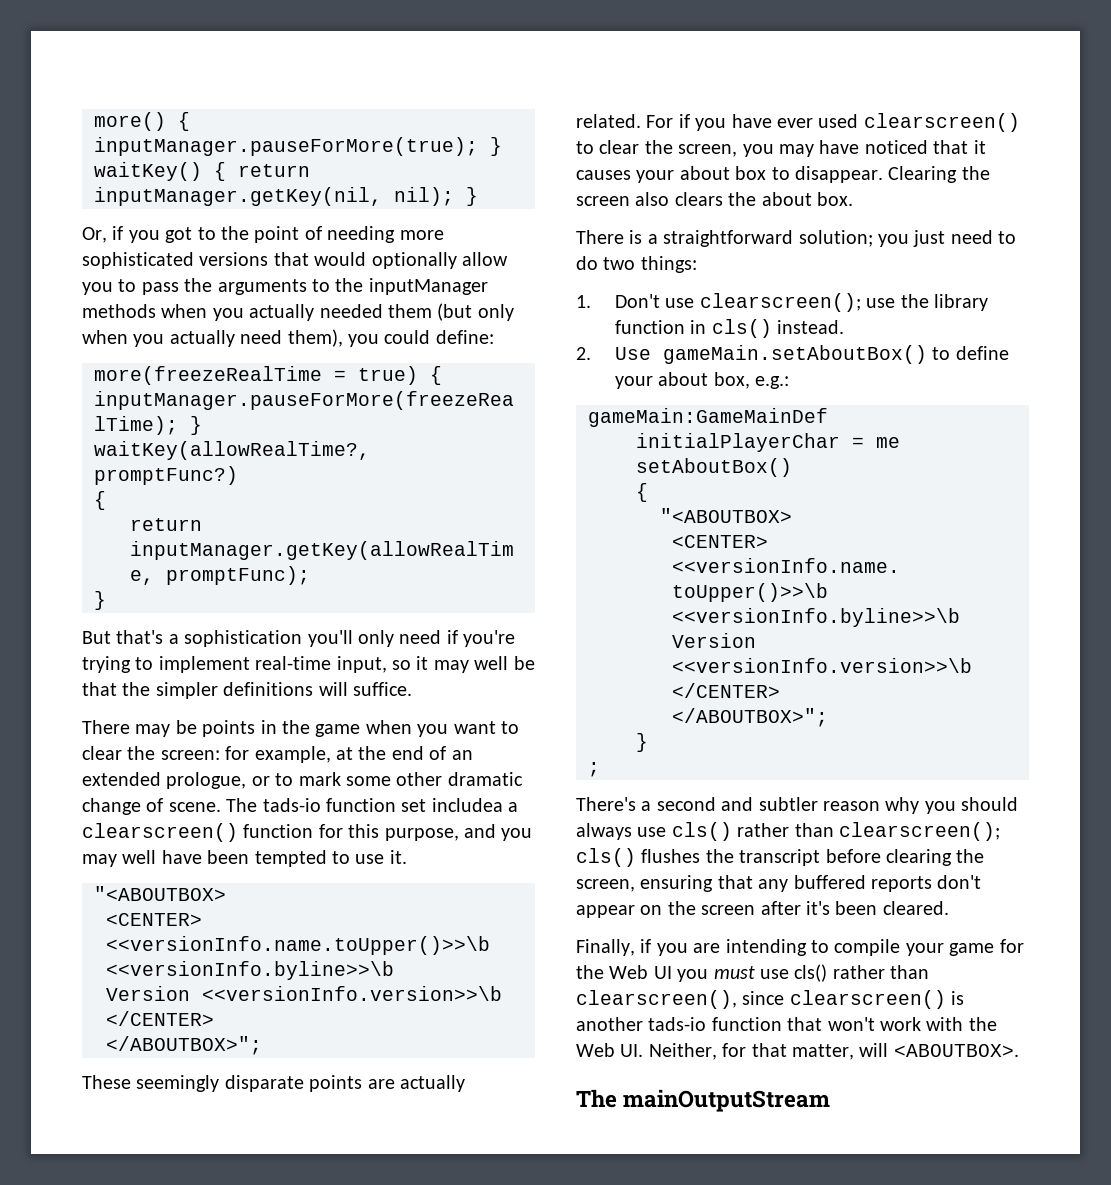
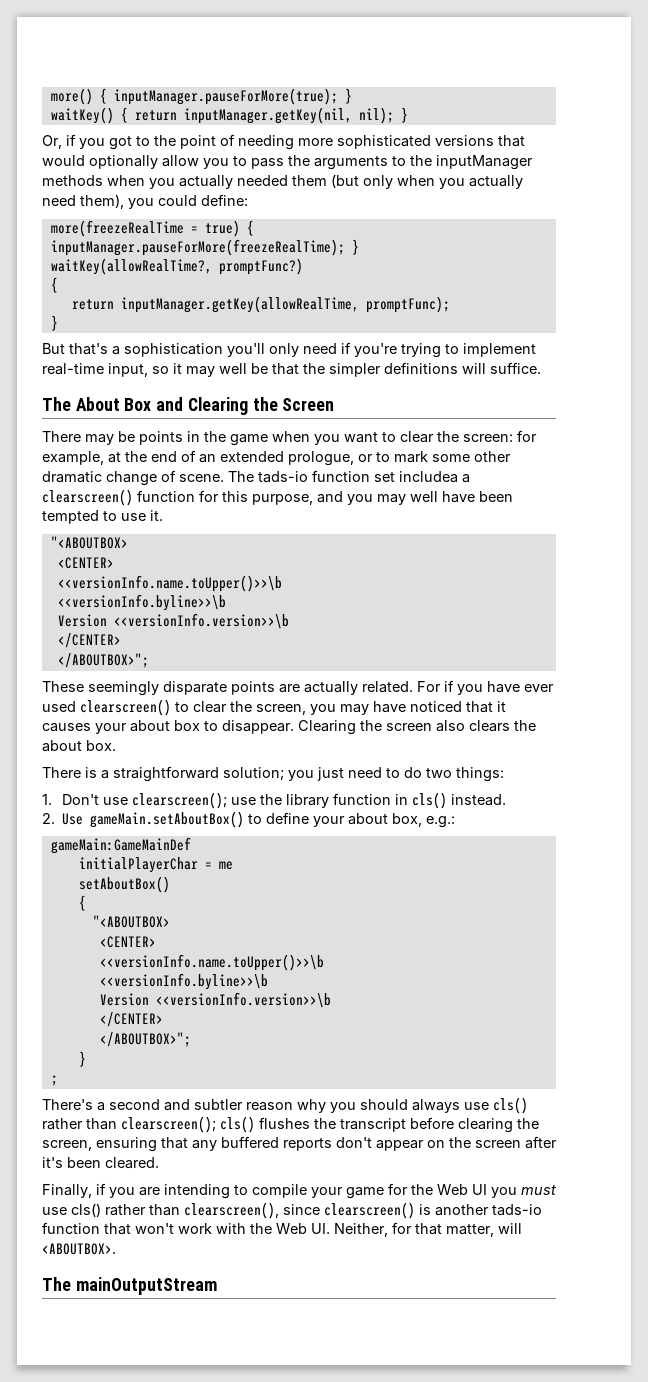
+ The About Box and Clearing the Screen

